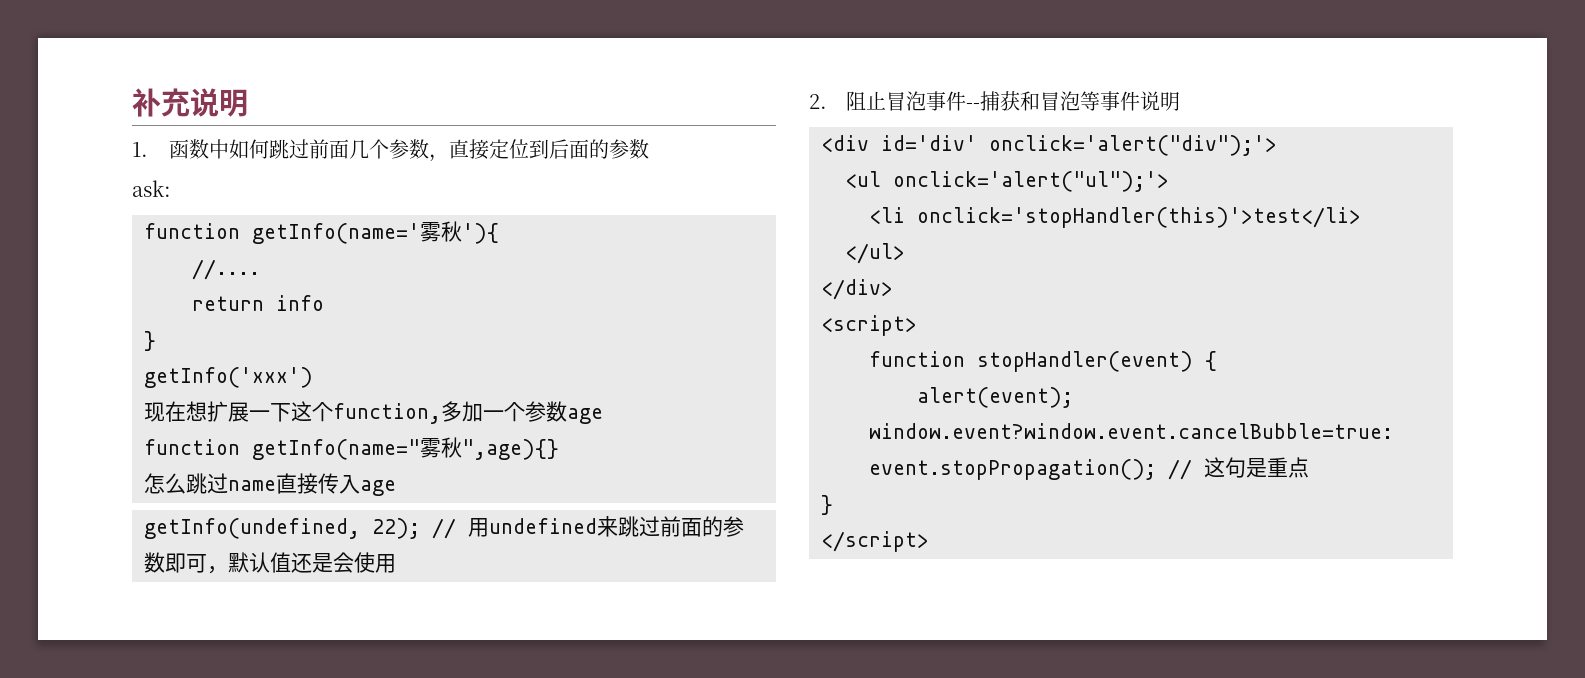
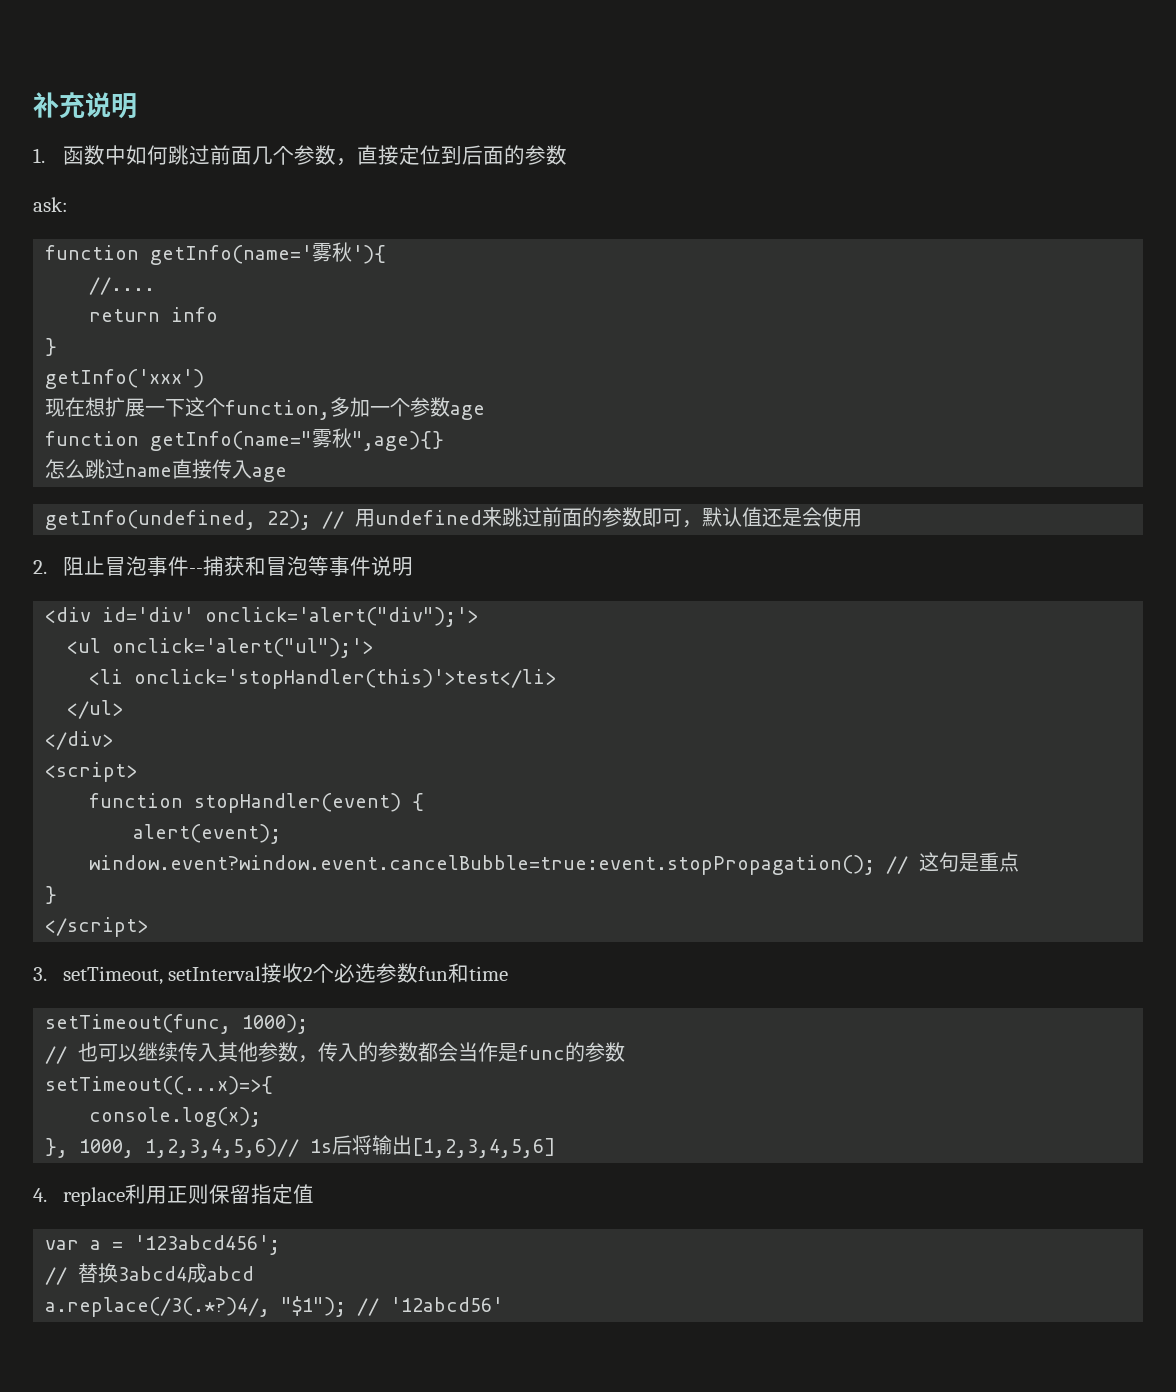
+ 3. setTimeout, setInterval接收2个必选参数fun和time
+ setTimeout(func, 1000);
+ // 也可以继续传入其他参数，传入的参数都会当作是func的参数
+ setTimeout((...x)=>{
+ console.log(x);
+ }, 1000, 1,2,3,4,5,6)// 1s后将输出[1,2,3,4,5,6]
+ 4. replace利用正则保留指定值
+ var a = '123abcd456';
+ // 替换3abcd4成abcd
+ a.replace(/3(.*?)4/, "$1"); // '12abcd56'

